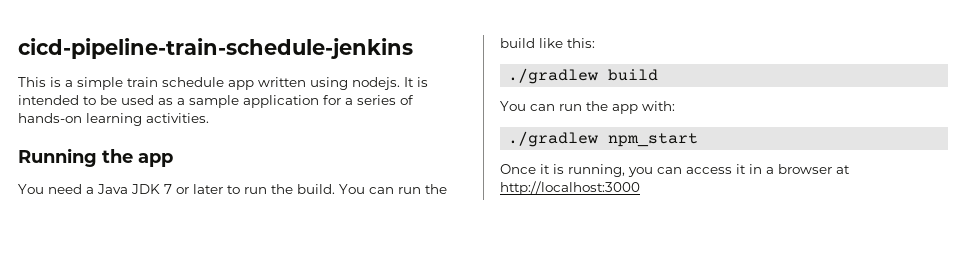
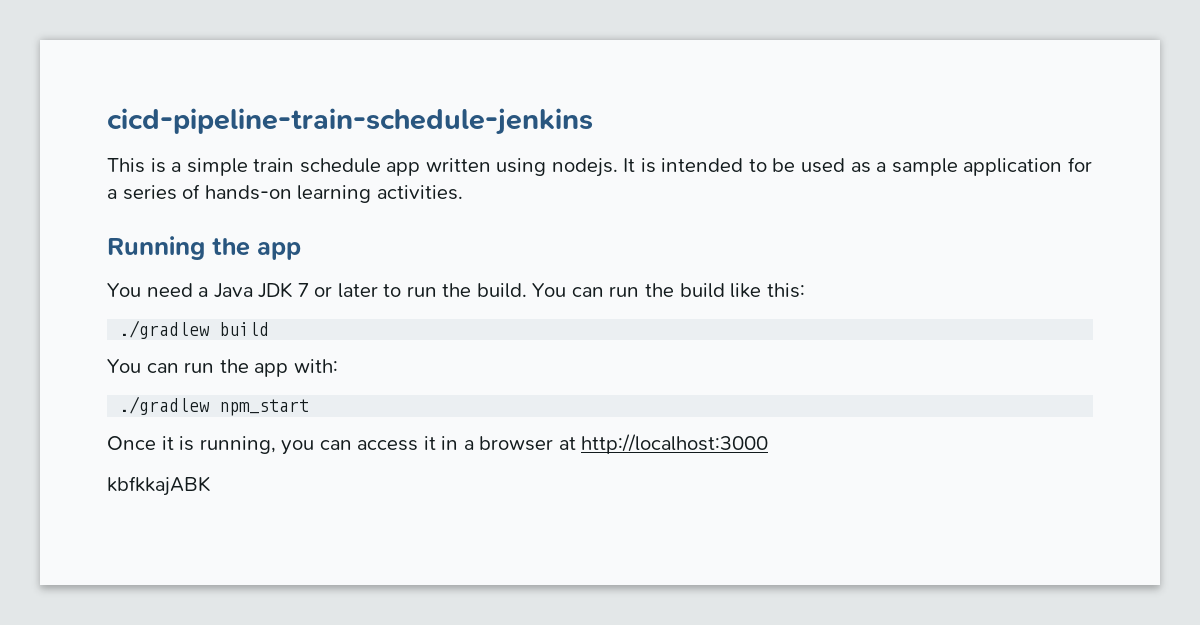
+ kbfkkajABK

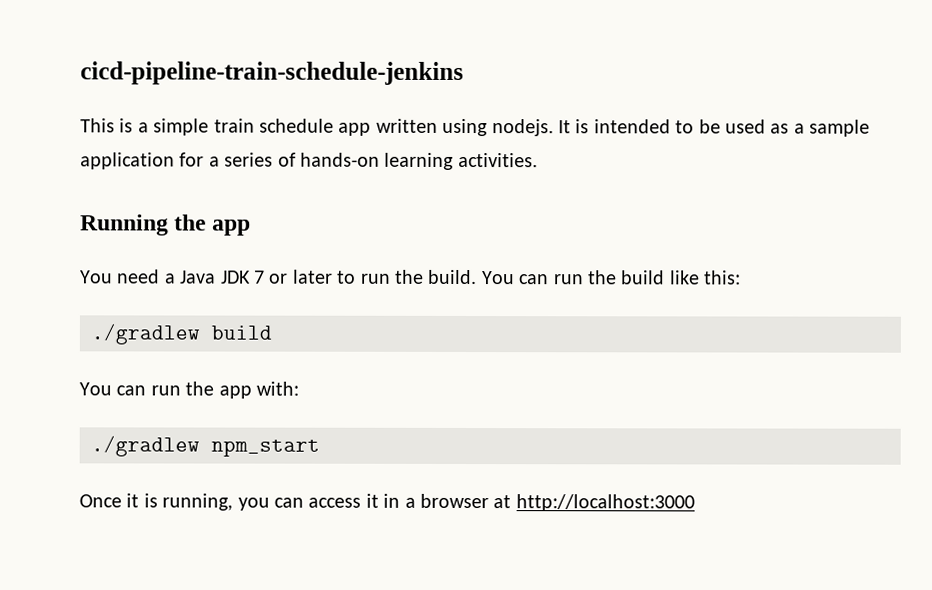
- kbfkkajABK

